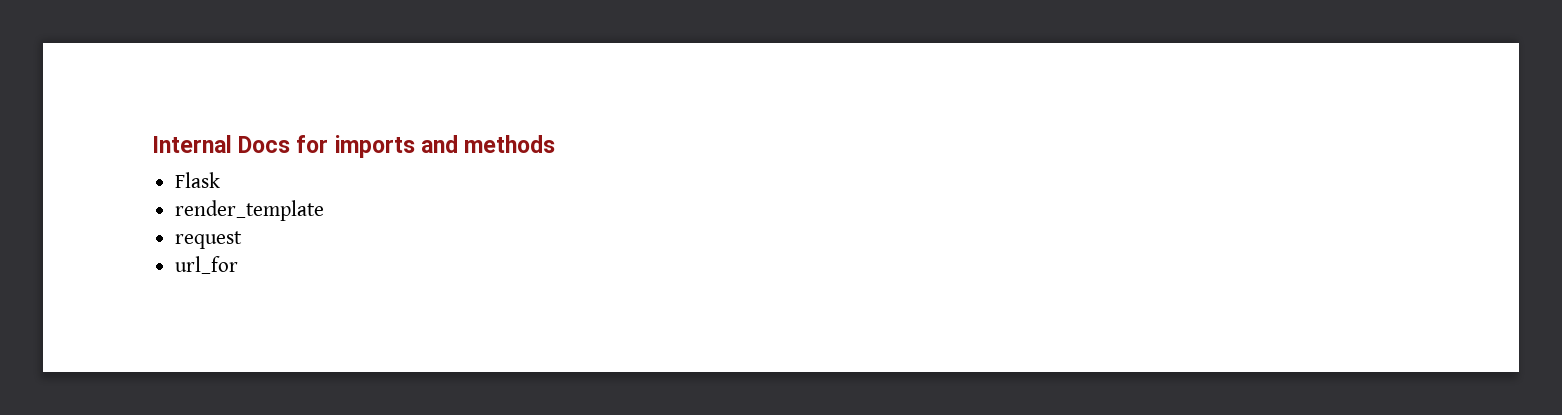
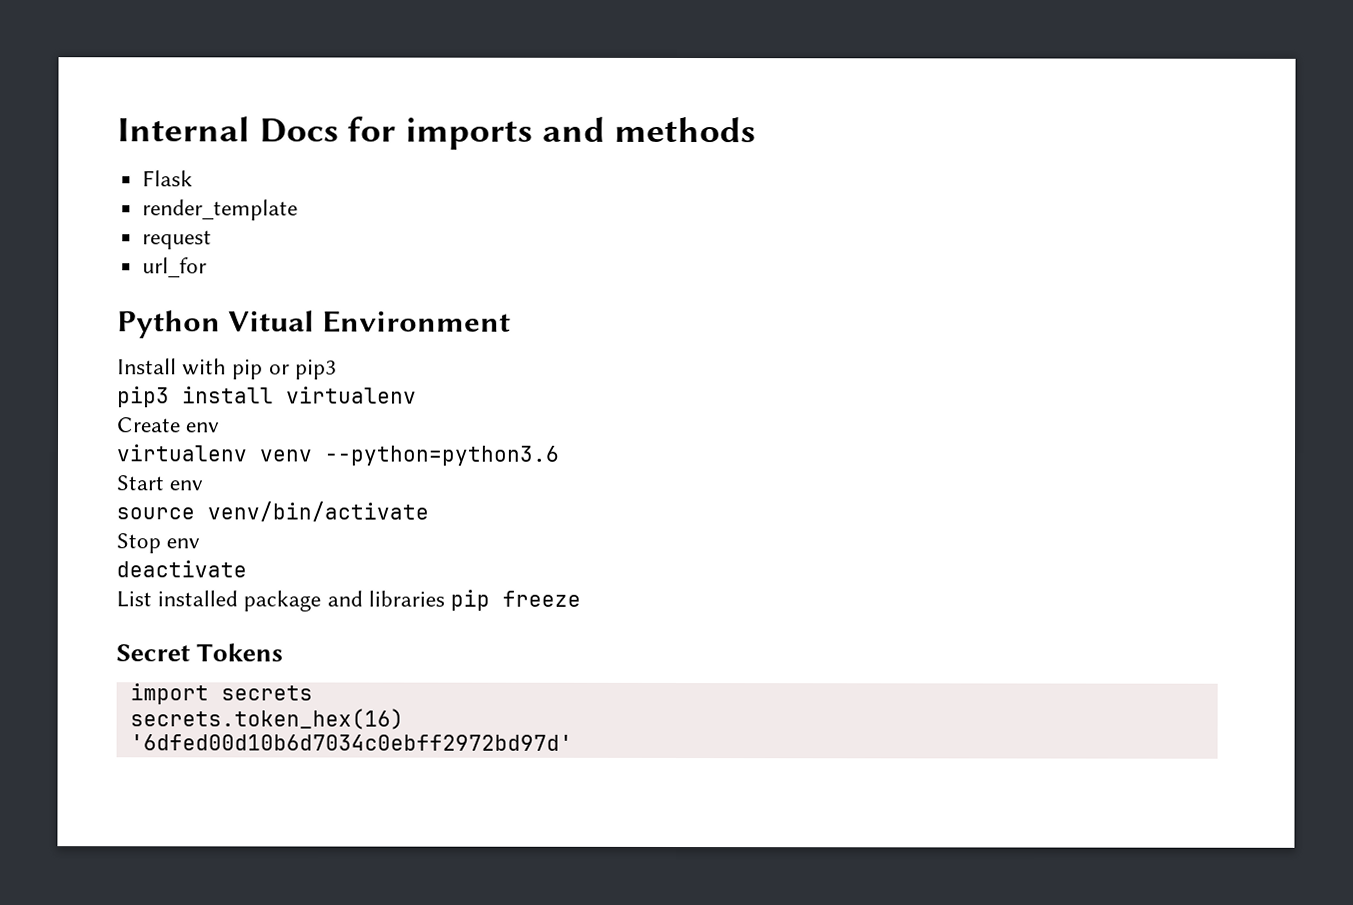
+ Python Vitual Environment
+ Install with pip or pip3
+ pip3 install virtualenv
+ Create env
+ virtualenv venv --python=python3.6
+ Start env
+ source venv/bin/activate
+ Stop env
+ deactivate
+ List installed package and libraries pip freeze
+ Secret Tokens
+ import secrets
+ secrets.token_hex(16)
+ '6dfed00d10b6d7034c0ebff2972bd97d'

